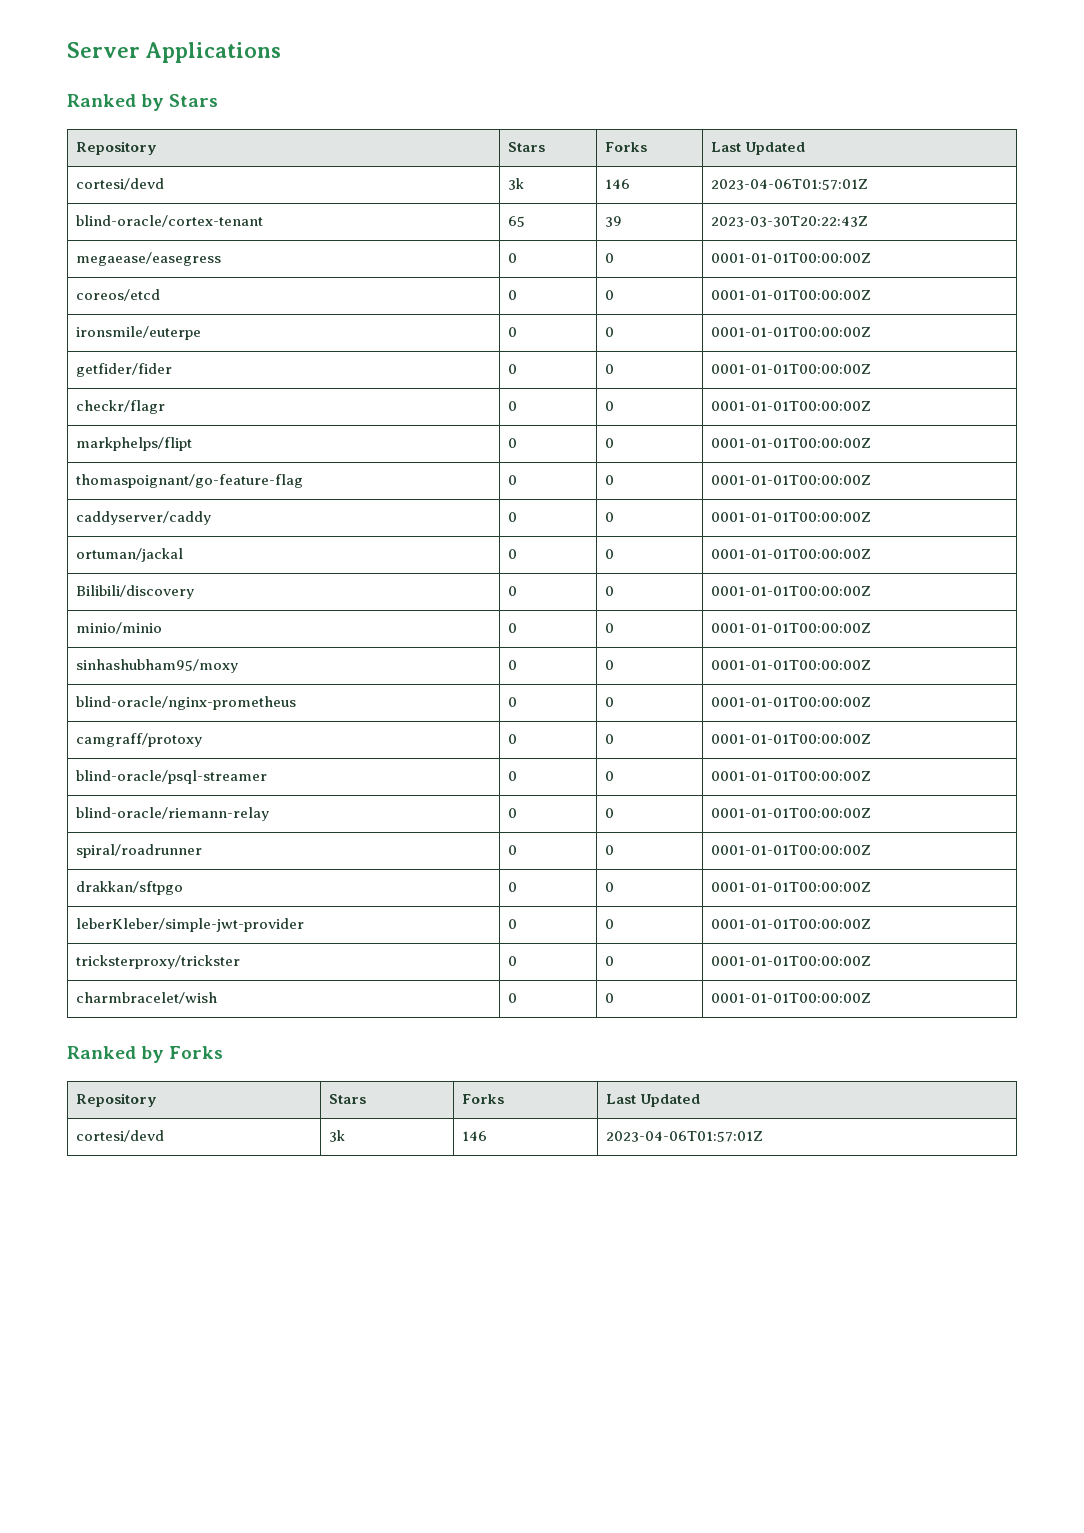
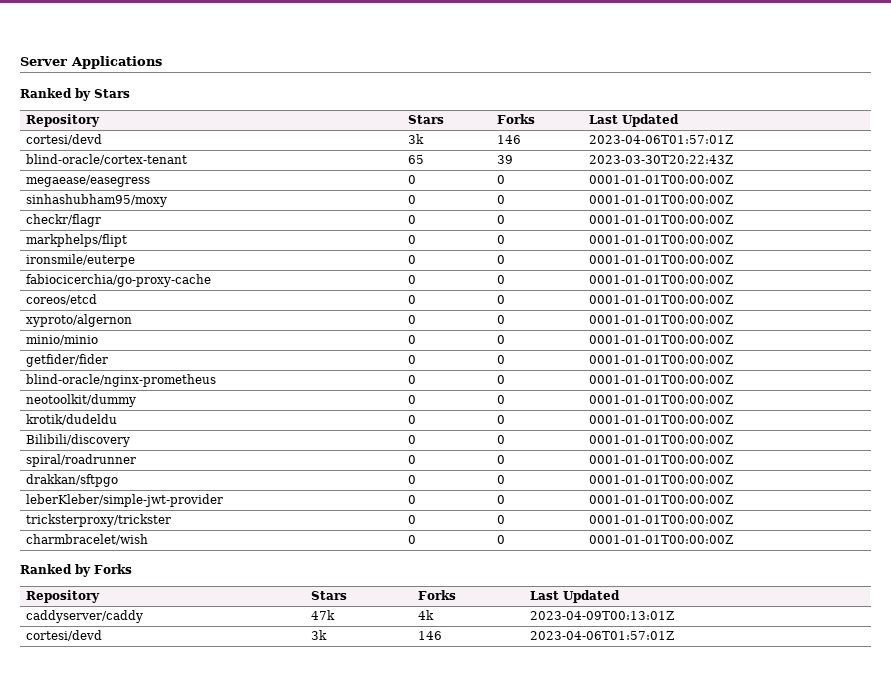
- coreos/etcd | 0 | 0 | 0001-01-01T00:00:00Z
- ironsmile/euterpe | 0 | 0 | 0001-01-01T00:00:00Z
- getfider/fider | 0 | 0 | 0001-01-01T00:00:00Z
+ sinhashubham95/moxy | 0 | 0 | 0001-01-01T00:00:00Z
- thomaspoignant/go-feature-flag | 0 | 0 | 0001-01-01T00:00:00Z
- caddyserver/caddy | 0 | 0 | 0001-01-01T00:00:00Z
- ortuman/jackal | 0 | 0 | 0001-01-01T00:00:00Z
- Bilibili/discovery | 0 | 0 | 0001-01-01T00:00:00Z
+ ironsmile/euterpe | 0 | 0 | 0001-01-01T00:00:00Z
+ fabiocicerchia/go-proxy-cache | 0 | 0 | 0001-01-01T00:00:00Z
+ coreos/etcd | 0 | 0 | 0001-01-01T00:00:00Z
+ xyproto/algernon | 0 | 0 | 0001-01-01T00:00:00Z
- sinhashubham95/moxy | 0 | 0 | 0001-01-01T00:00:00Z
+ getfider/fider | 0 | 0 | 0001-01-01T00:00:00Z
- camgraff/protoxy | 0 | 0 | 0001-01-01T00:00:00Z
- blind-oracle/psql-streamer | 0 | 0 | 0001-01-01T00:00:00Z
- blind-oracle/riemann-relay | 0 | 0 | 0001-01-01T00:00:00Z
+ neotoolkit/dummy | 0 | 0 | 0001-01-01T00:00:00Z
+ krotik/dudeldu | 0 | 0 | 0001-01-01T00:00:00Z
+ Bilibili/discovery | 0 | 0 | 0001-01-01T00:00:00Z
+ caddyserver/caddy | 47k | 4k | 2023-04-09T00:13:01Z

